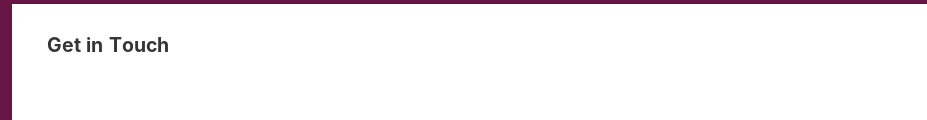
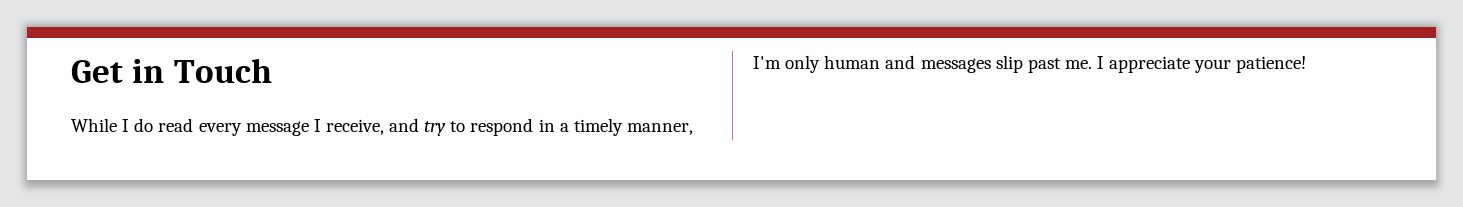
+ While I do read every message I receive, and try to respond in a timely manner, I'm only human and messages slip past me. I appreciate your patience!

